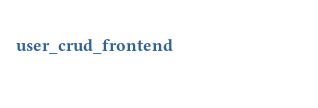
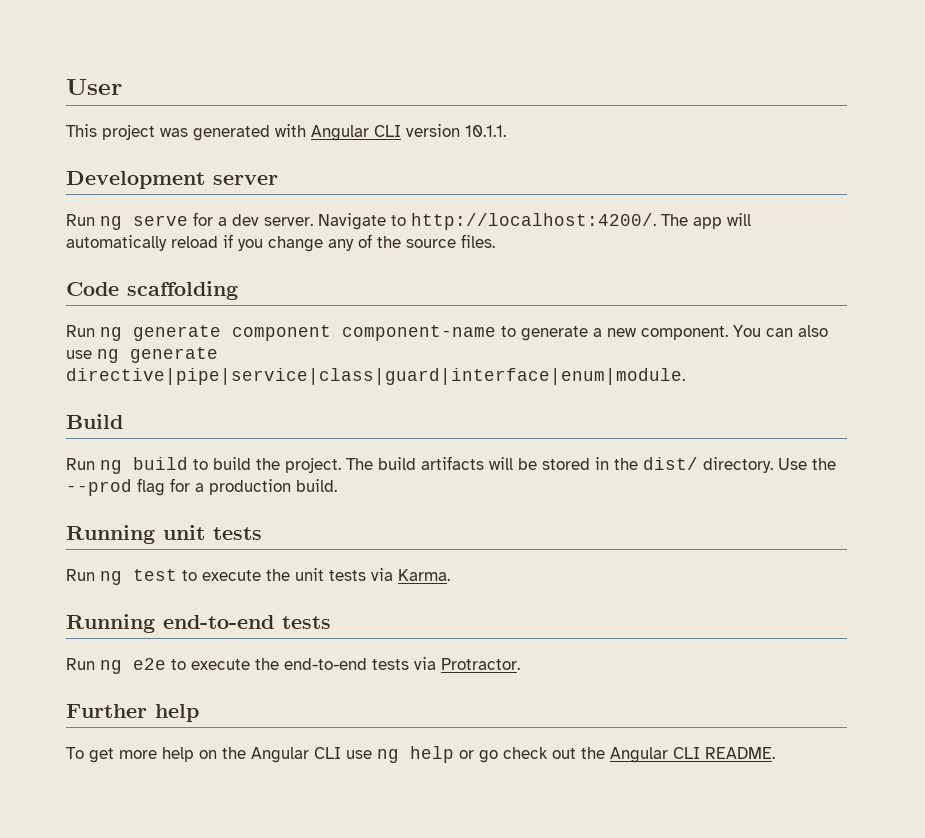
- user_crud_frontend
+ User
+ This project was generated with Angular CLI version 10.1.1.
+ Development server
+ Run ng serve for a dev server. Navigate to http://localhost:4200/. The app will automatically reload if you change any of the source files.
+ Code scaffolding
+ Run ng generate component component-name to generate a new component. You can also use ng generate directive|pipe|service|class|guard|interface|enum|module.
+ Build
+ Run ng build to build the project. The build artifacts will be stored in the dist/ directory. Use the --prod flag for a production build.
+ Running unit tests
+ Run ng test to execute the unit tests via Karma.
+ Running end-to-end tests
+ Run ng e2e to execute the end-to-end tests via Protractor.
+ Further help
+ To get more help on the Angular CLI use ng help or go check out the Angular CLI README.

